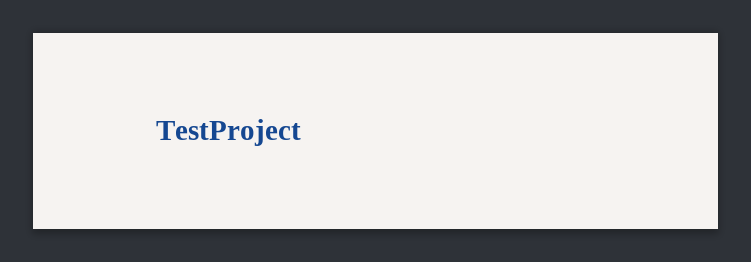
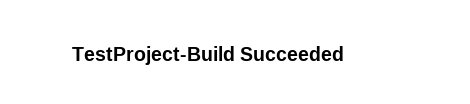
- TestProject
+ TestProject-Build Succeeded

